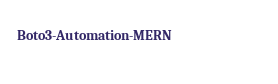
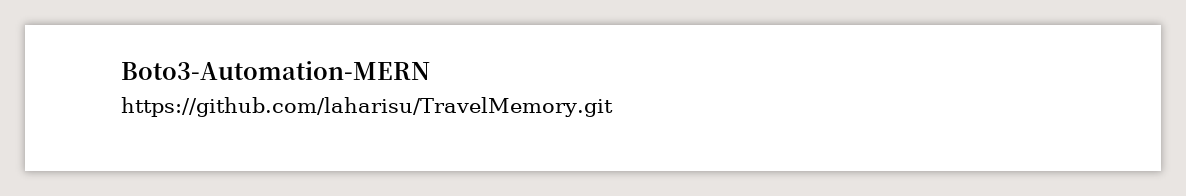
+ https://github.com/laharisu/TravelMemory.git

